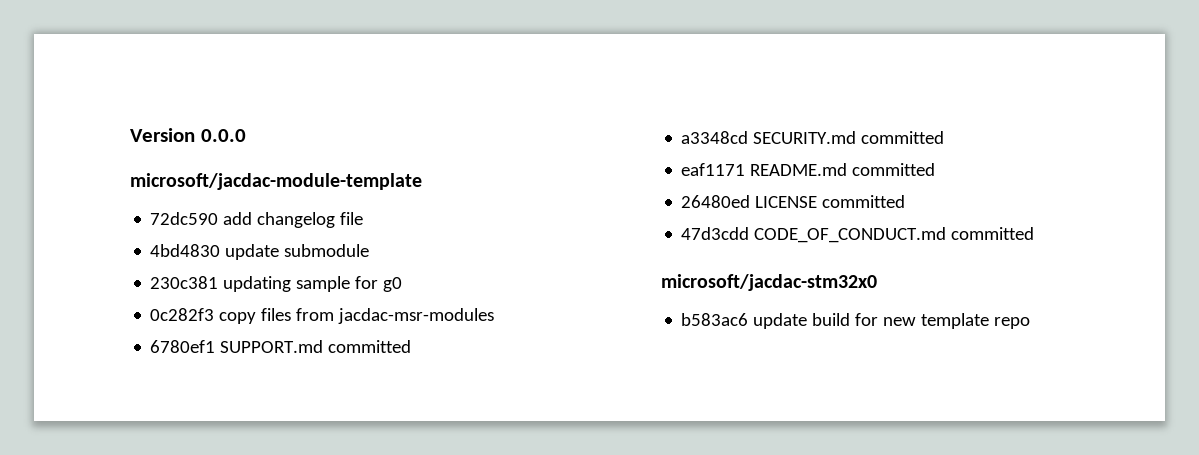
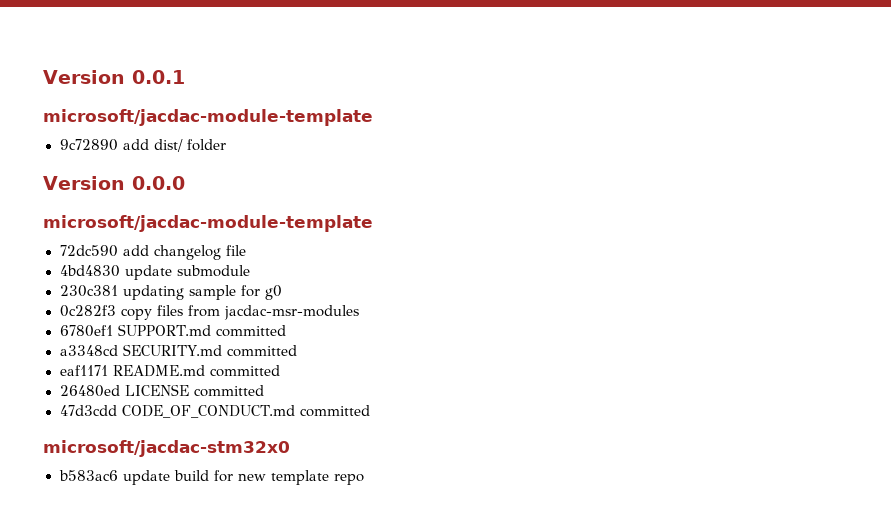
+ Version 0.0.1
+ microsoft/jacdac-module-template
+ 9c72890 add dist/ folder

